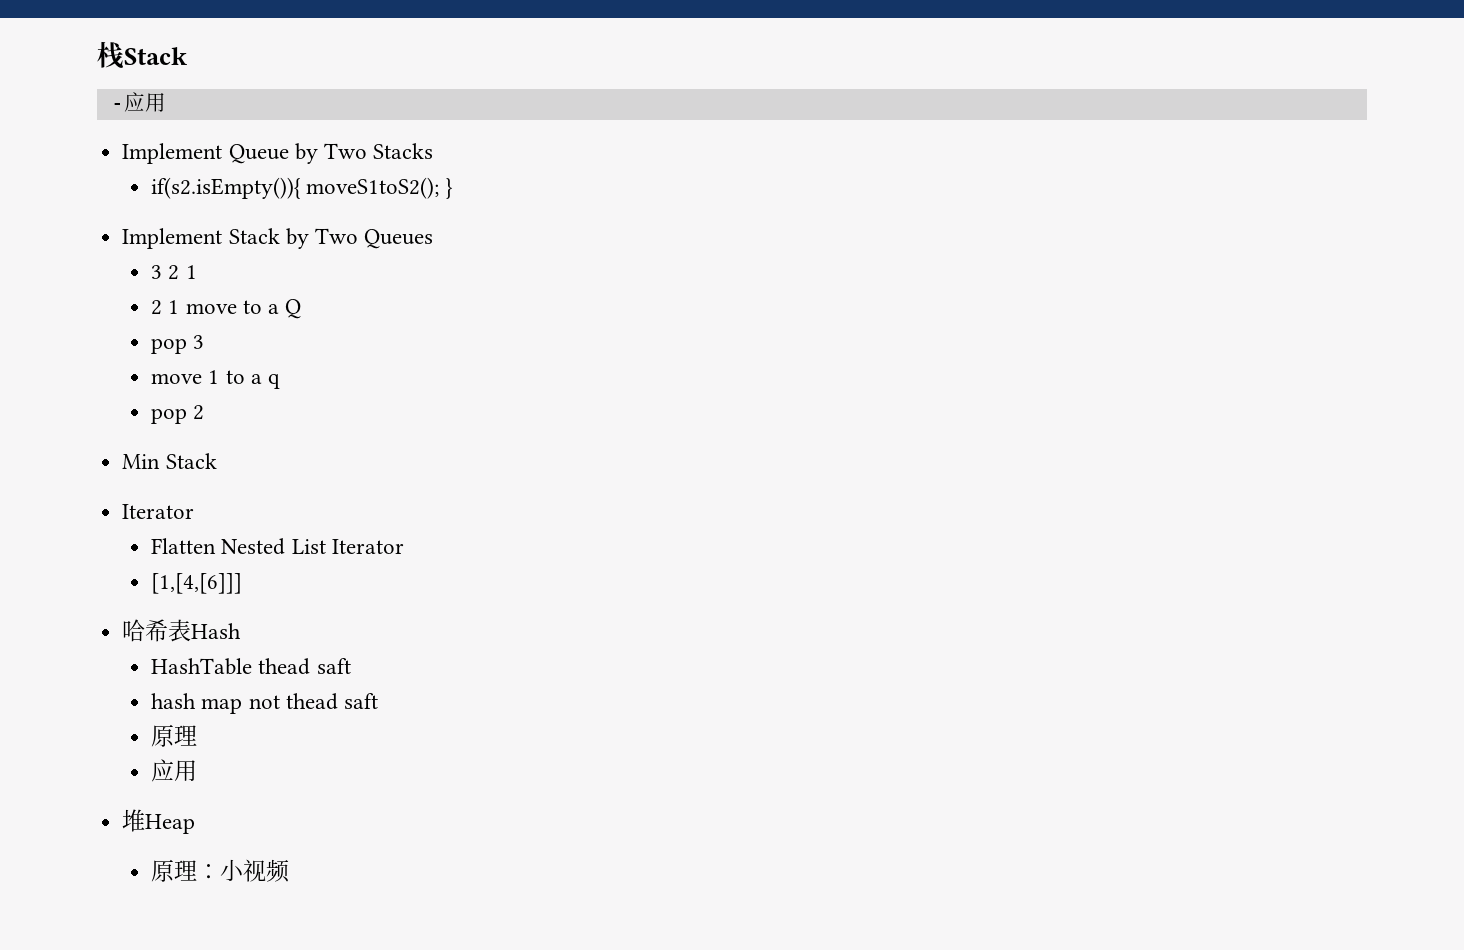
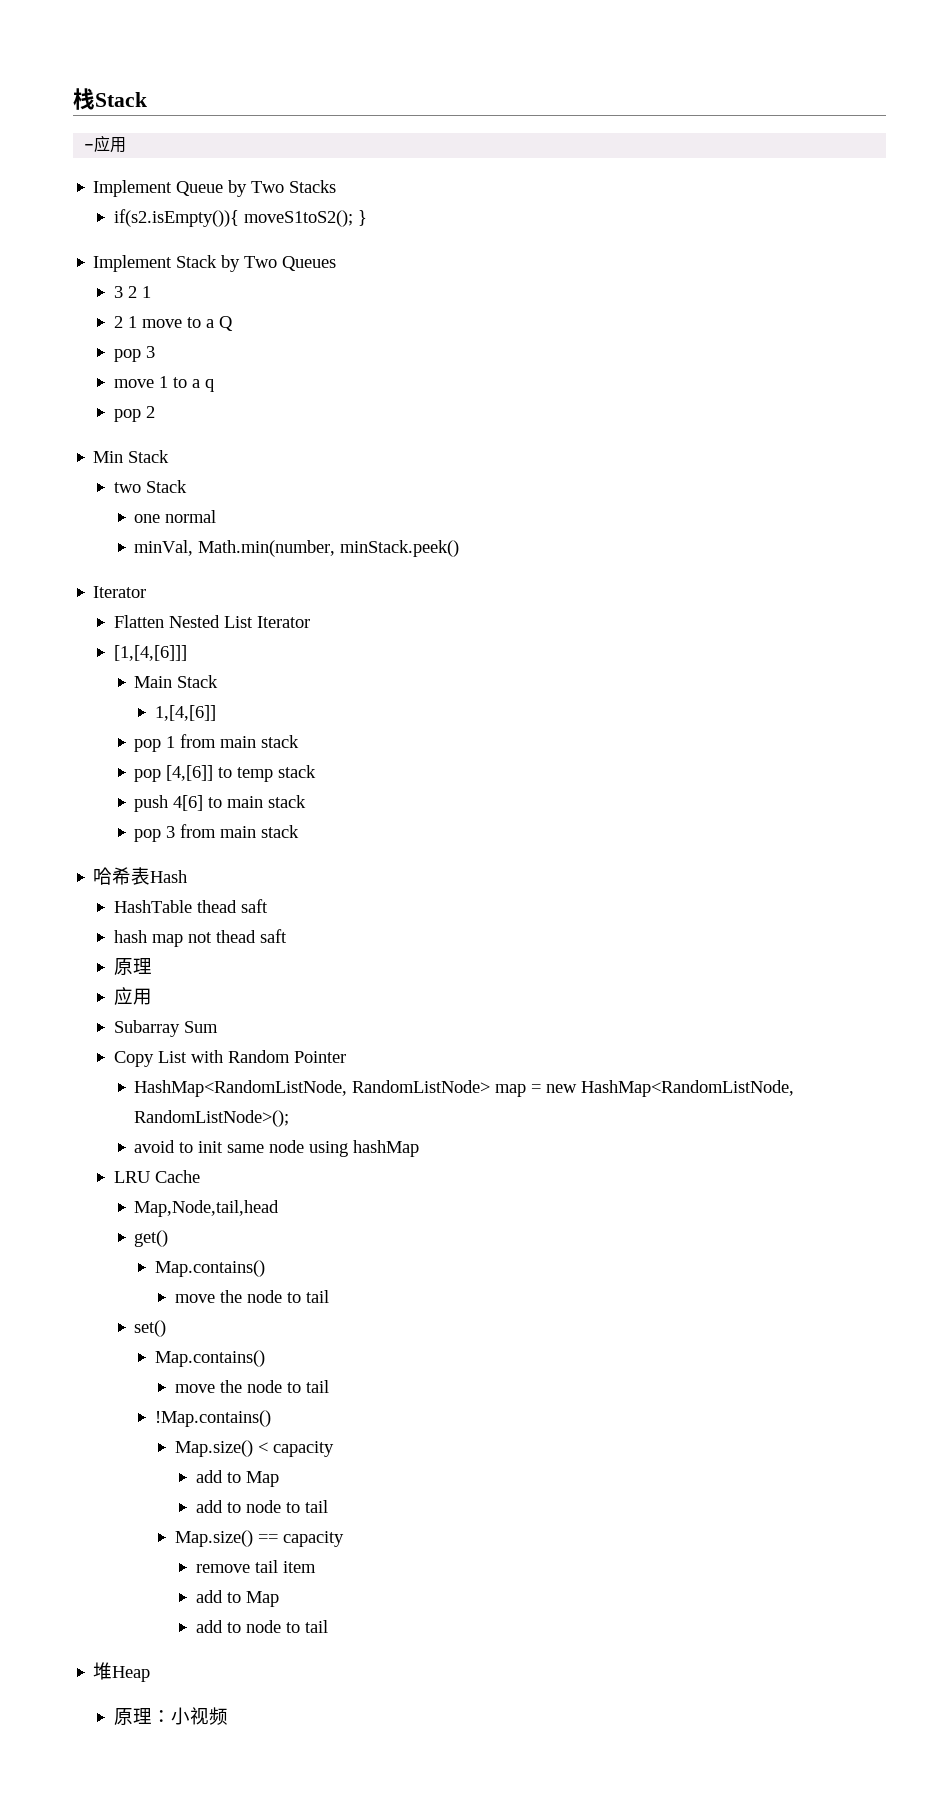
+ two Stack
+ one normal
+ minVal, Math.min(number, minStack.peek()
+ Main Stack
+ 1,[4,[6]]
+ pop 1 from main stack
+ pop [4,[6]] to temp stack
+ push 4[6] to main stack
+ pop 3 from main stack
+ Subarray Sum
+ Copy List with Random Pointer
+ HashMap<RandomListNode, RandomListNode> map = new HashMap<RandomListNode, RandomListNode>();
+ avoid to init same node using hashMap
+ LRU Cache
+ Map,Node,tail,head
+ get()
+ Map.contains()
+ move the node to tail
+ set()
+ Map.contains()
+ move the node to tail
+ !Map.contains()
+ Map.size() < capacity
+ add to Map
+ add to node to tail
+ Map.size() == capacity
+ remove tail item
+ add to Map
+ add to node to tail

